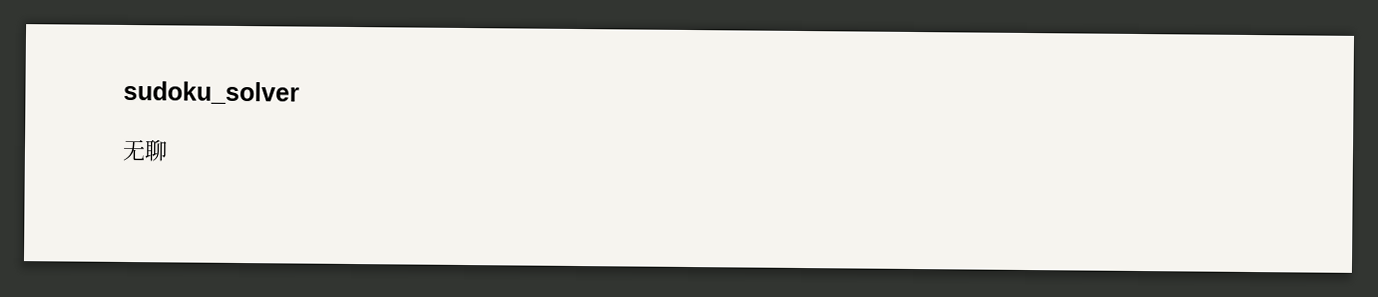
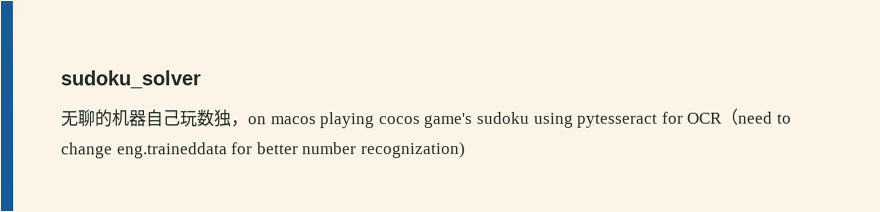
- 无聊
+ 无聊的机器自己玩数独，on macos playing cocos game's sudoku using pytesseract for OCR（need to change eng.traineddata for better number recognization)

